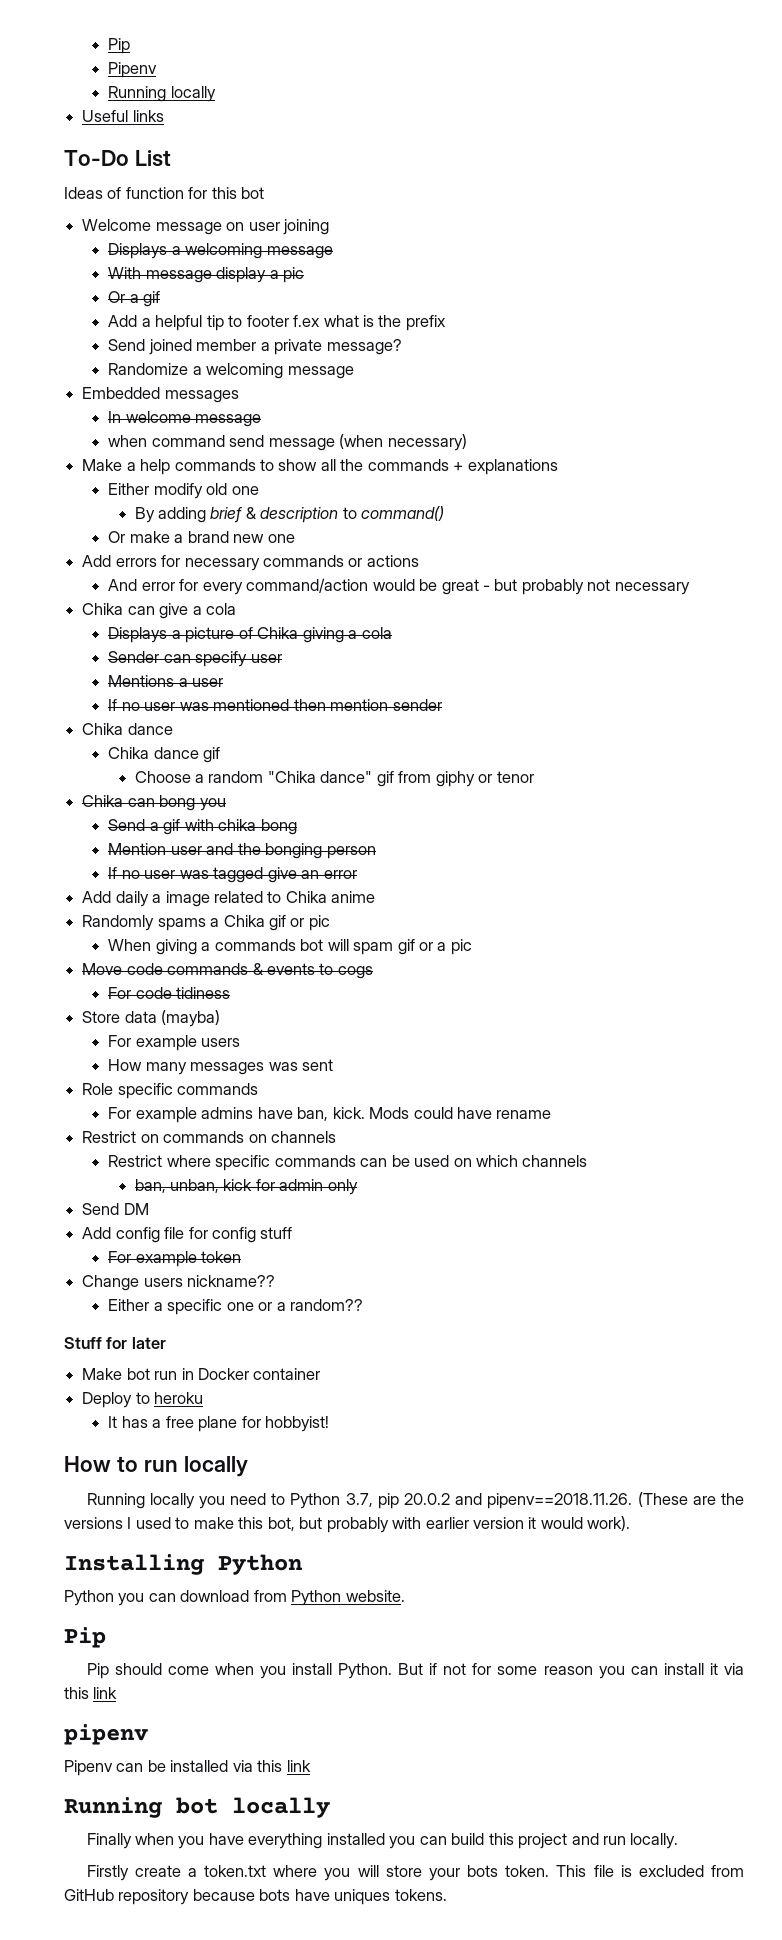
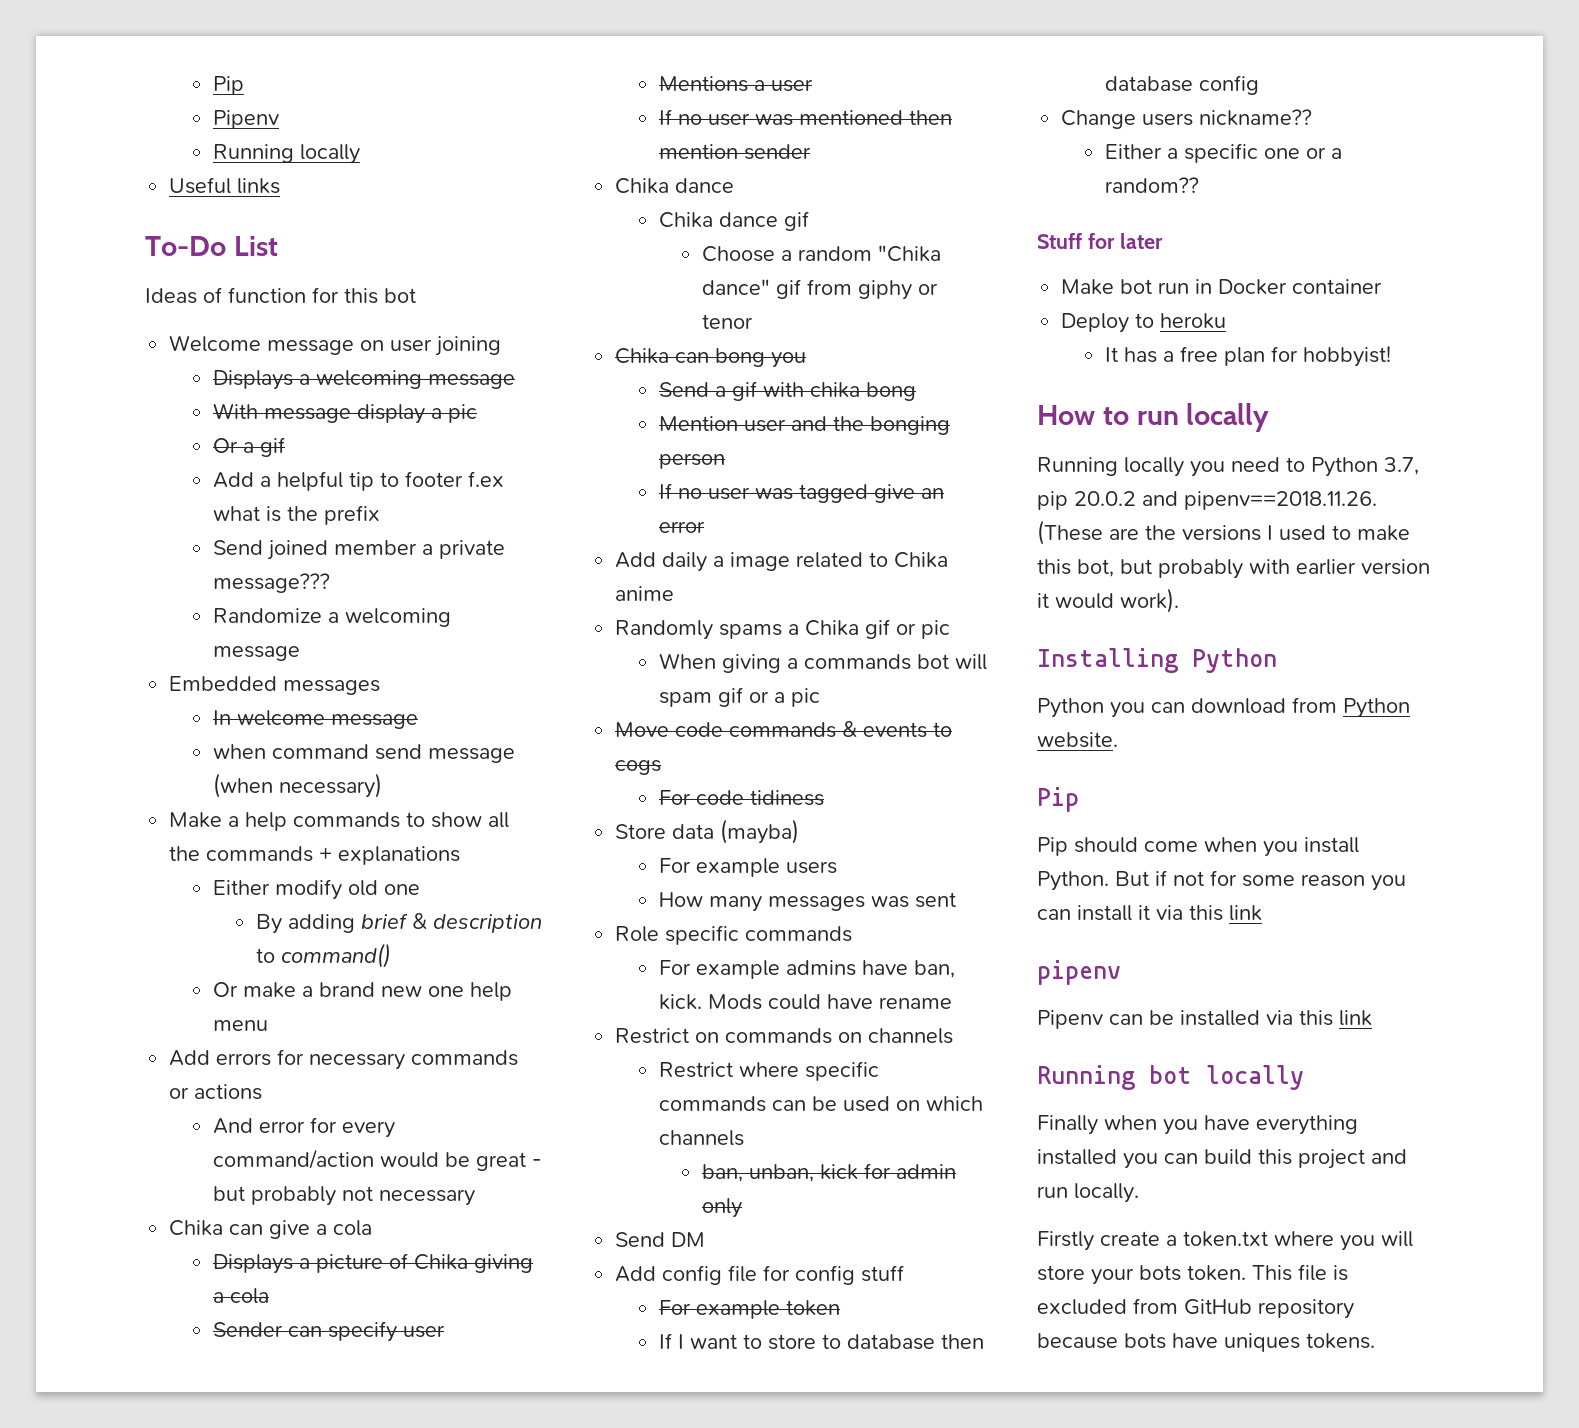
- Send joined member a private message?
+ Send joined member a private message???
- Or make a brand new one
+ Or make a brand new one help menu
+ If I want to store to database then database config
- It has a free plane for hobbyist!
+ It has a free plan for hobbyist!

